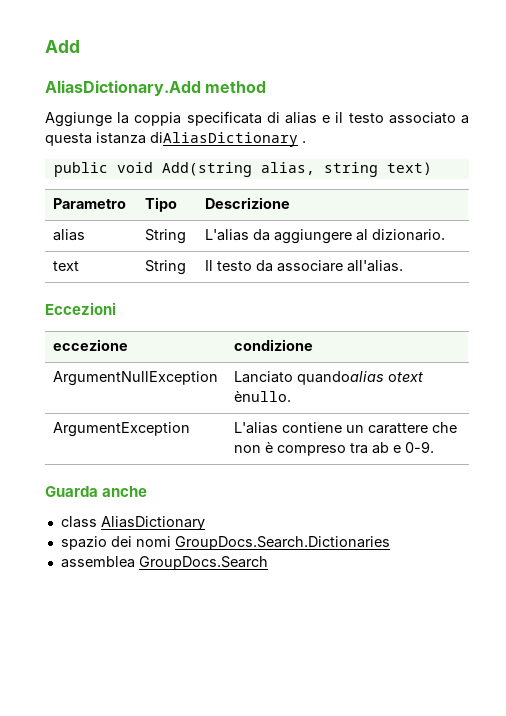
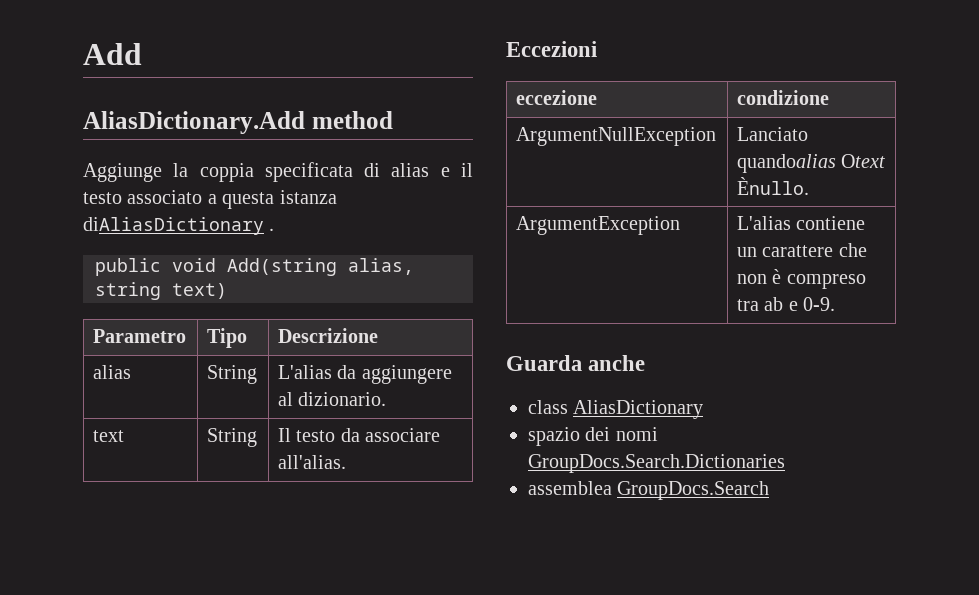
- ArgumentNullException | Lanciato quandoalias otext ènullo.
+ ArgumentNullException | Lanciato quandoalias Otext Ènullo.

